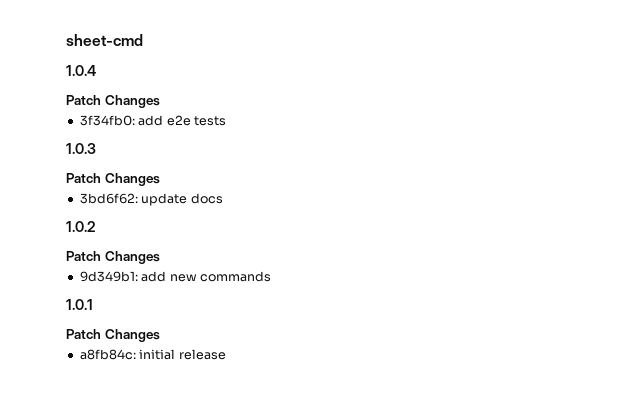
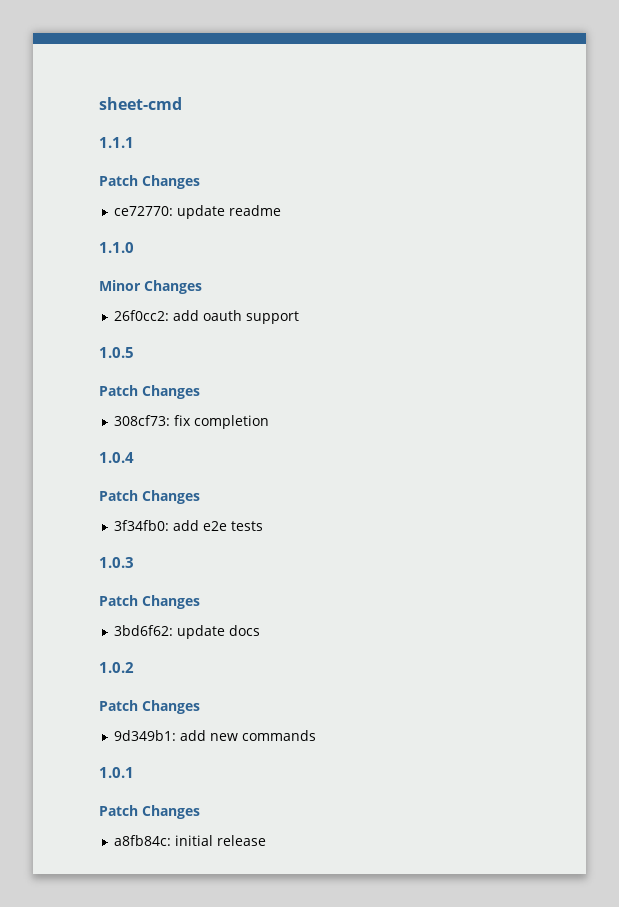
+ 1.1.1
+ Patch Changes
+ ce72770: update readme
+ 1.1.0
+ Minor Changes
+ 26f0cc2: add oauth support
+ 1.0.5
+ Patch Changes
+ 308cf73: fix completion

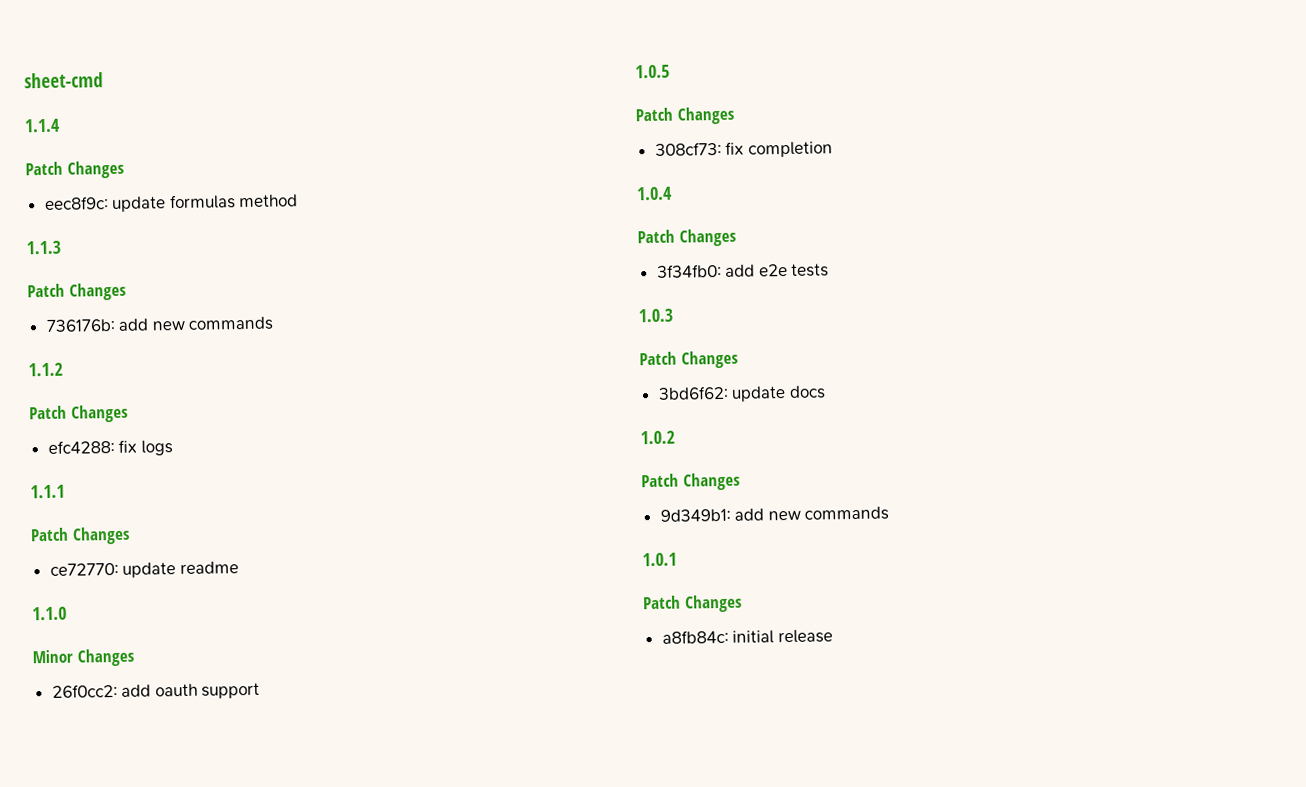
+ 1.1.4
+ Patch Changes
+ eec8f9c: update formulas method
+ 1.1.3
+ Patch Changes
+ 736176b: add new commands
+ 1.1.2
+ Patch Changes
+ efc4288: fix logs

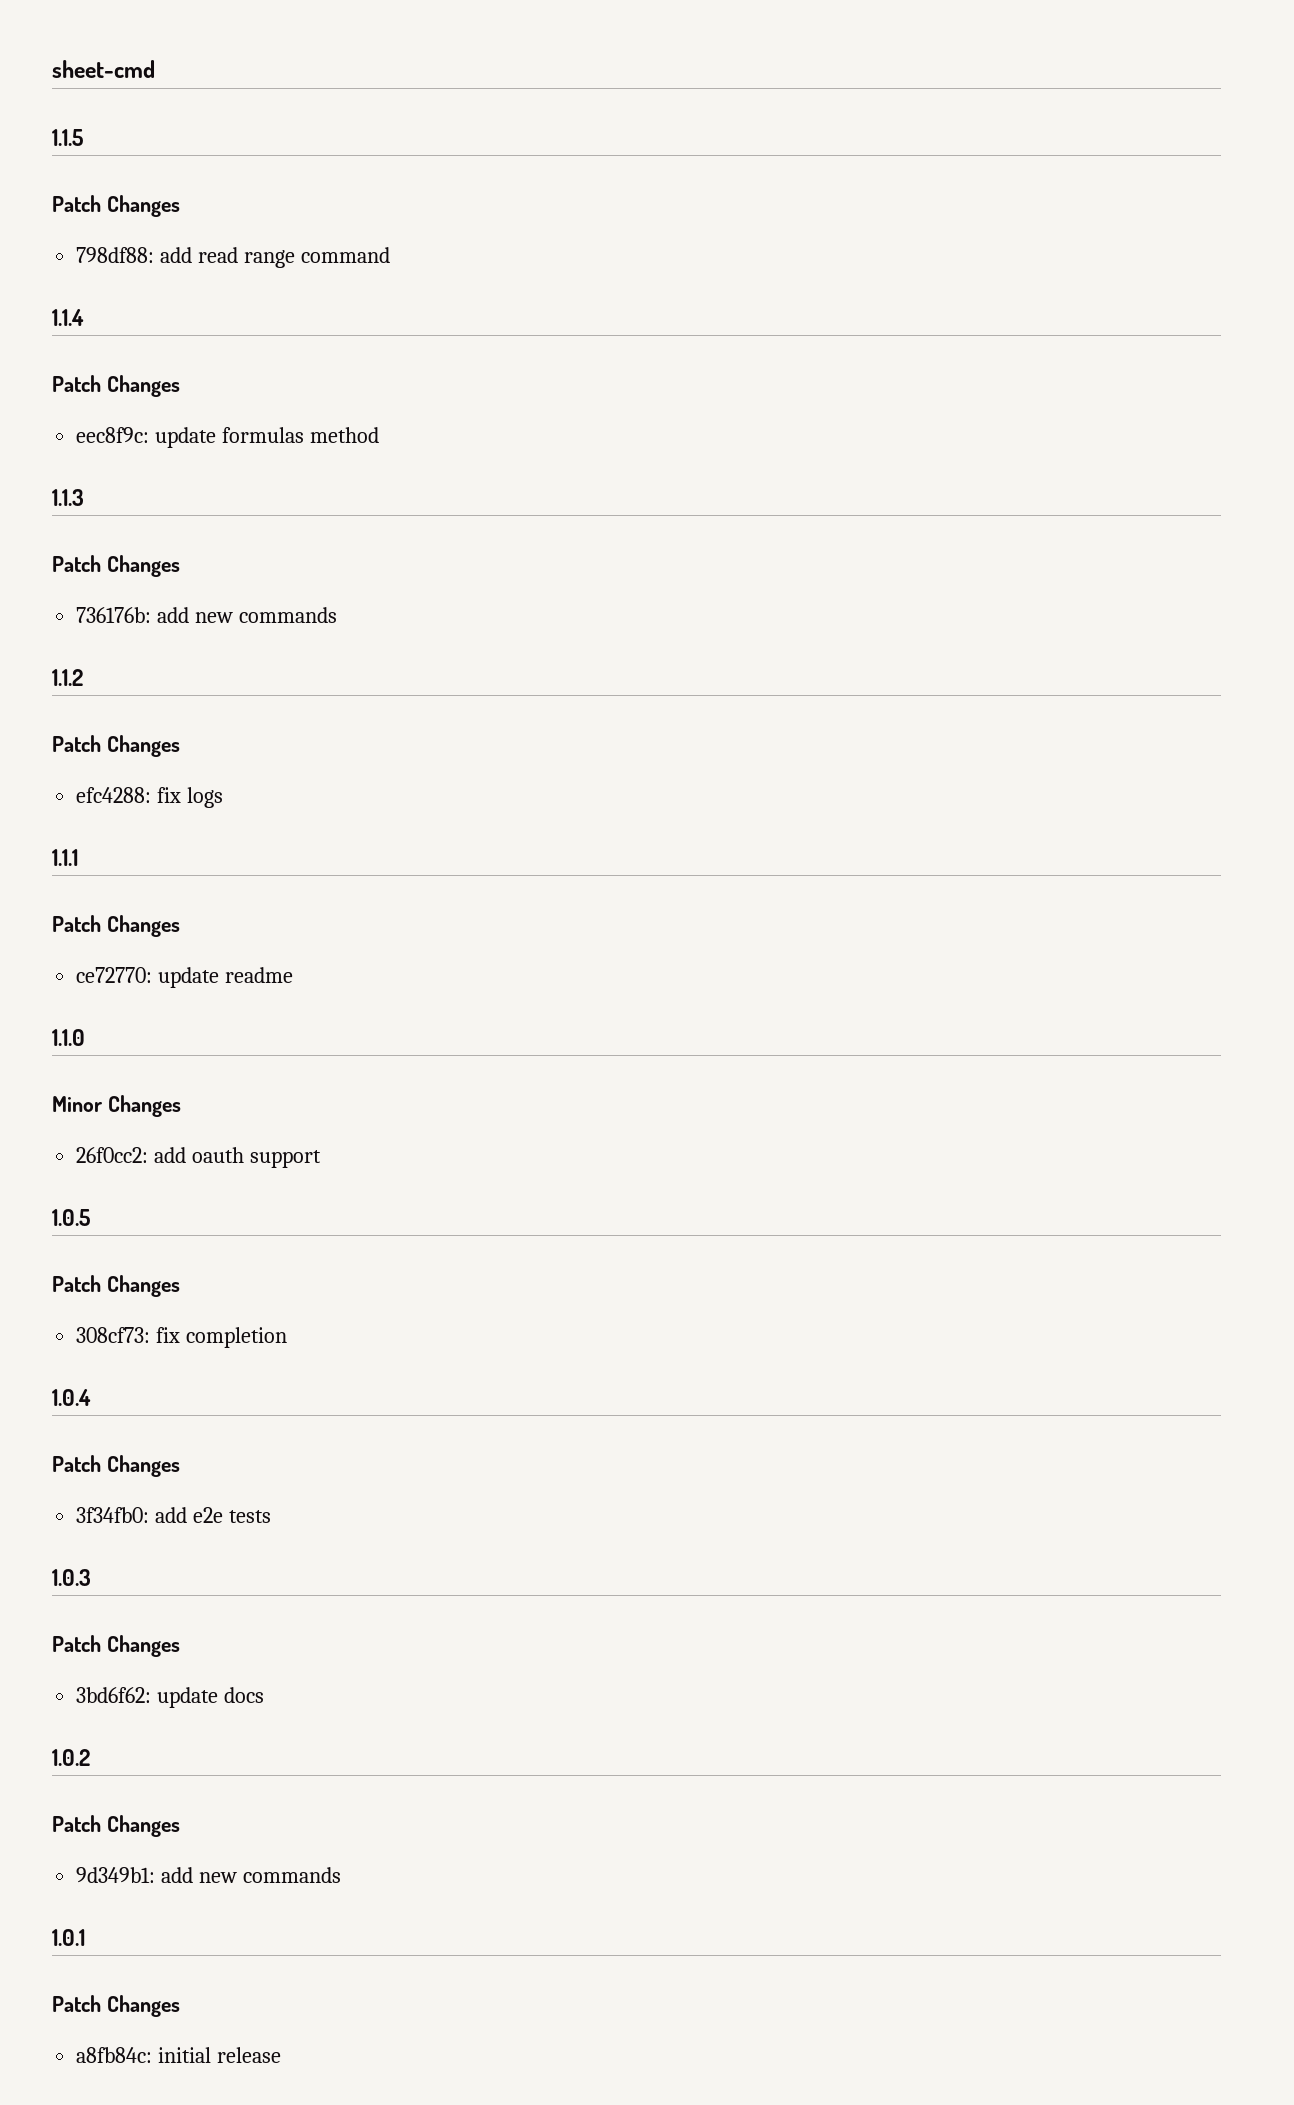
+ 1.1.5
+ Patch Changes
+ 798df88: add read range command

